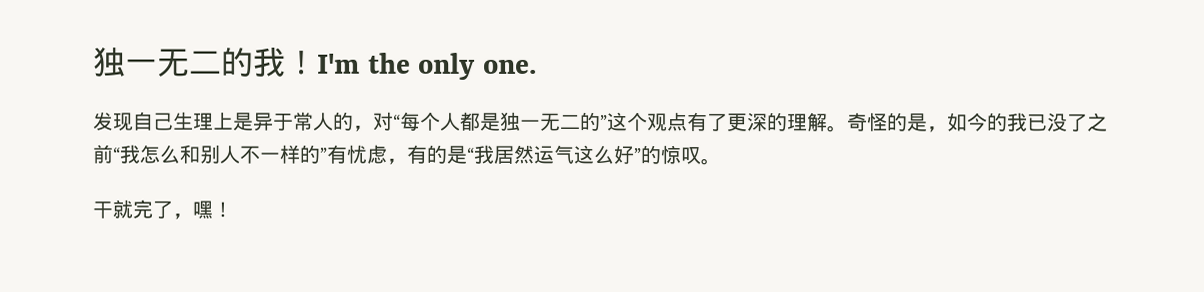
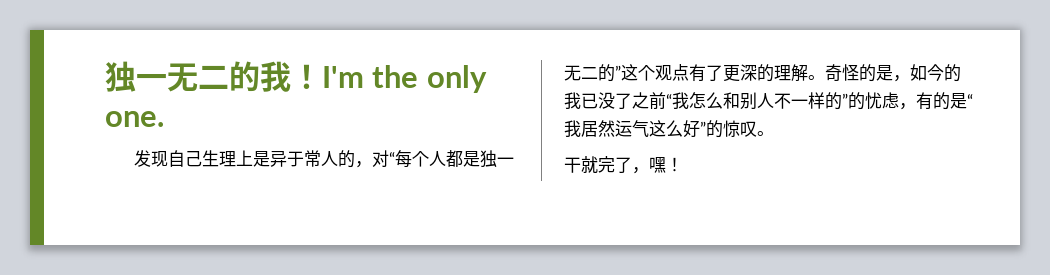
- 奇怪的是，如今的我已没了之前“我怎么和别人不一样的”有忧虑，有的是“我居然运气这么好”的惊叹。
+ 奇怪的是，如今的我已没了之前“我怎么和别人不一样的”的忧虑，有的是“我居然运气这么好”的惊叹。

